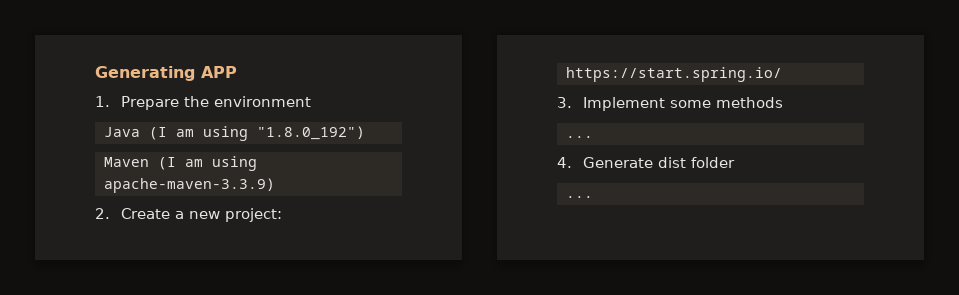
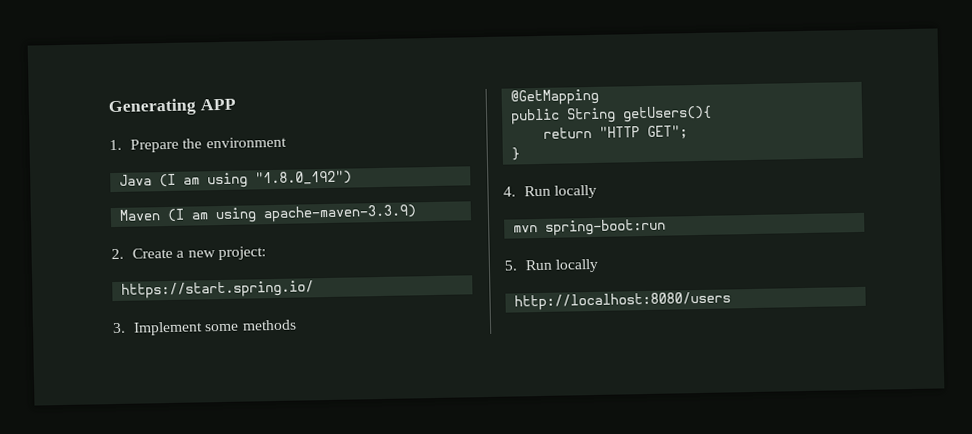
  3. Implement some methods
- ...
- 4. Generate dist folder
- ...
+ @GetMapping
+ public String getUsers(){
+ return "HTTP GET";
+ }
+ 4. Run locally
+ mvn spring-boot:run
+ 5. Run locally
+ http://localhost:8080/users

